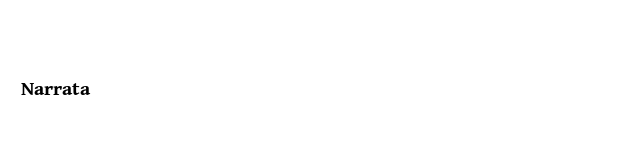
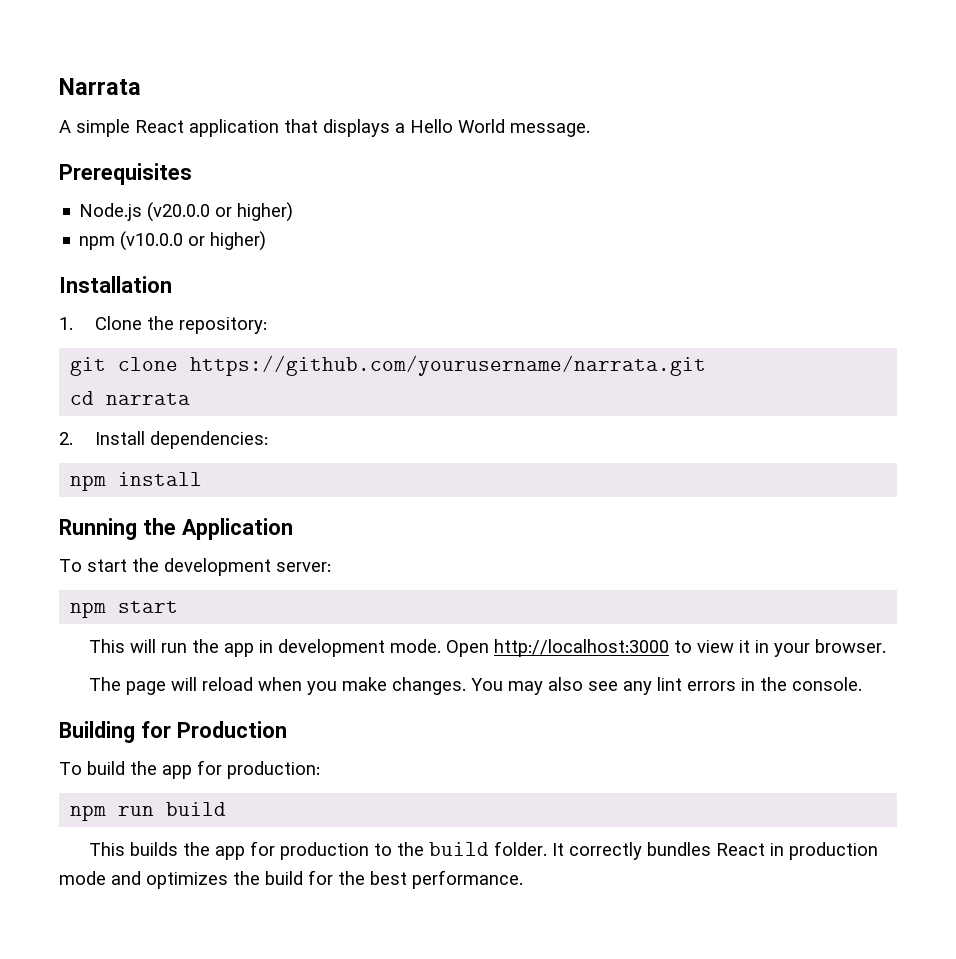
+ A simple React application that displays a Hello World message.
+ Prerequisites
+ Node.js (v20.0.0 or higher)
+ npm (v10.0.0 or higher)
+ Installation
+ 1. Clone the repository:
+ git clone https://github.com/yourusername/narrata.git
+ cd narrata
+ 2. Install dependencies:
+ npm install
+ Running the Application
+ To start the development server:
+ npm start
+ This will run the app in development mode. Open http://localhost:3000 to view it in your browser.
+ The page will reload when you make changes. You may also see any lint errors in the console.
+ Building for Production
+ To build the app for production:
+ npm run build
+ This builds the app for production to the build folder. It correctly bundles React in production mode and optimizes the build for the best performance.

